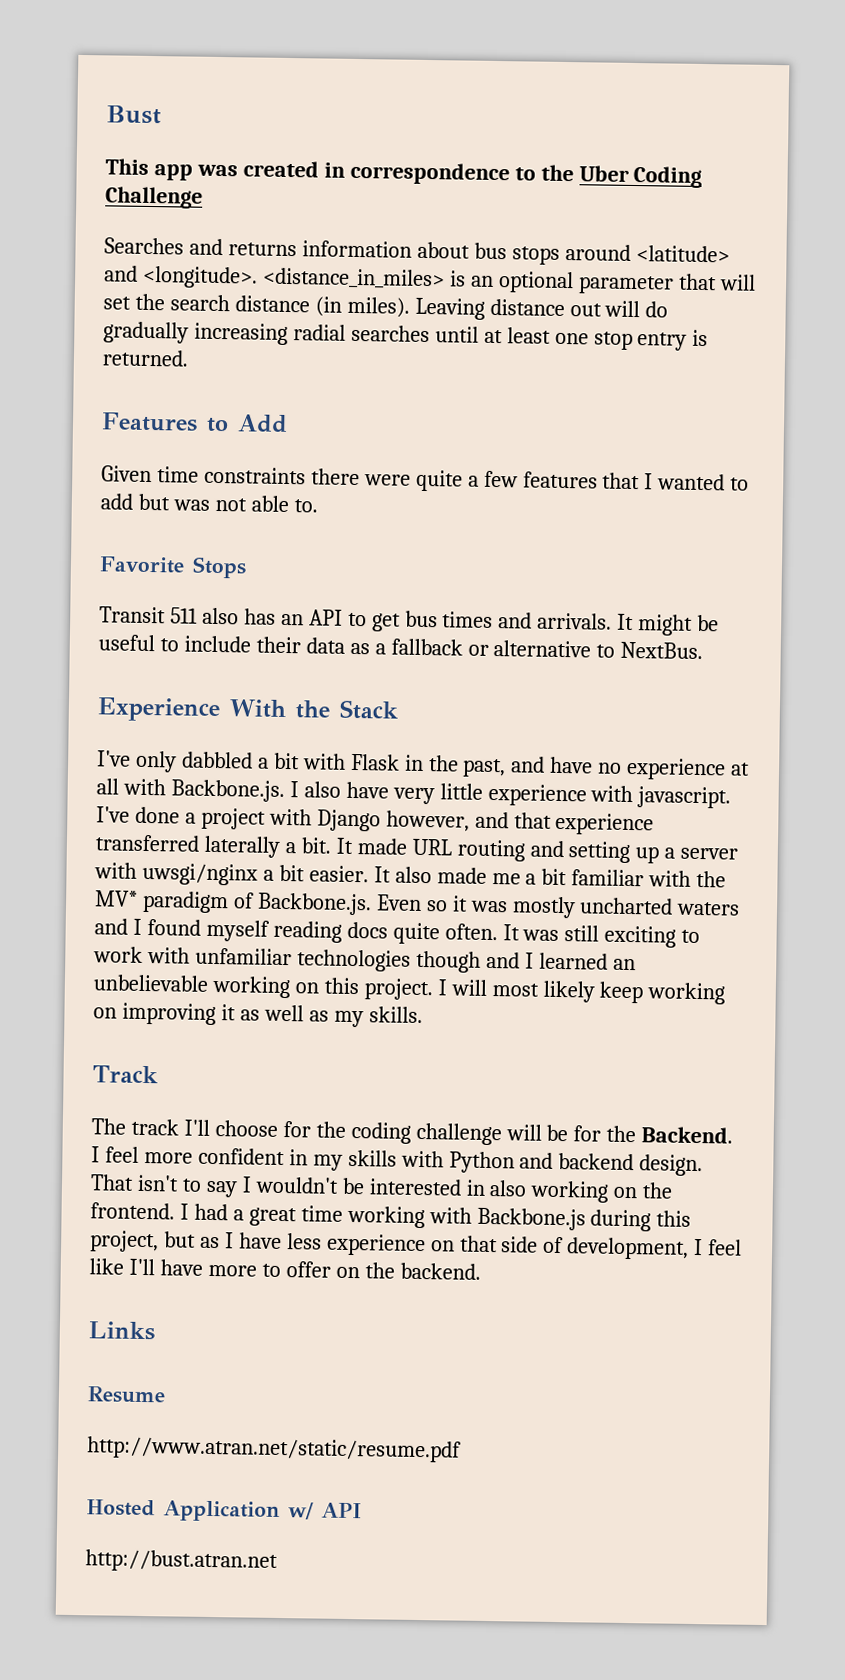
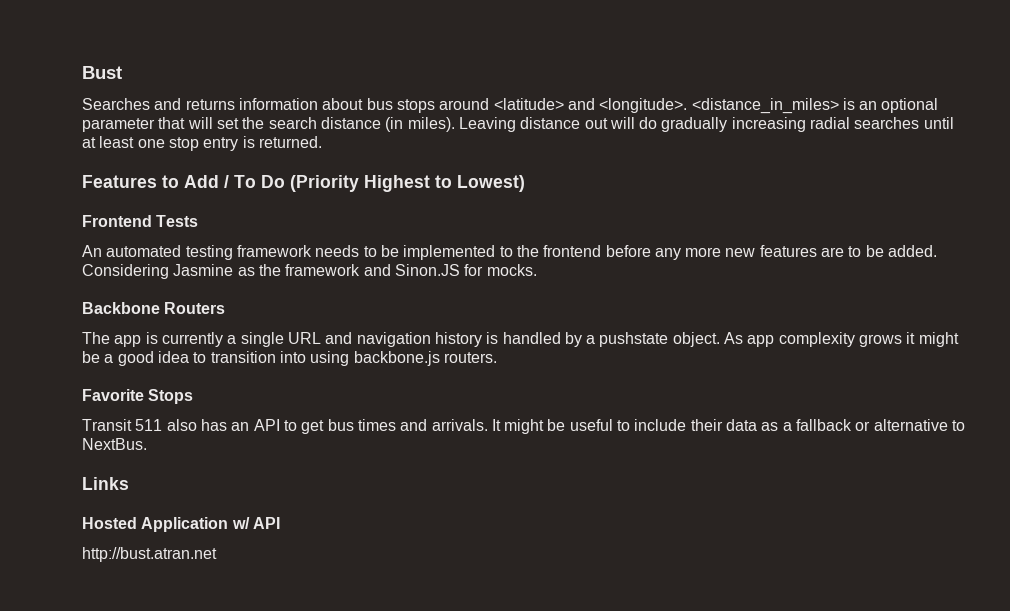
- This app was created in correspondence to the Uber Coding Challenge
- Features to Add
- Given time constraints there were quite a few features that I wanted to add but was not able to.
+ Features to Add / To Do (Priority Highest to Lowest)
+ Frontend Tests
+ An automated testing framework needs to be implemented to the frontend before any more new features are to be added. Considering Jasmine as the framework and Sinon.JS for mocks.
+ Backbone Routers
+ The app is currently a single URL and navigation history is handled by a pushstate object. As app complexity grows it might be a good idea to transition into using backbone.js routers.
- Experience With the Stack
- I've only dabbled a bit with Flask in the past, and have no experience at all with Backbone.js. I also have very little experience with javascript. I've done a project with Django however, and that experience transferred laterally a bit. It made URL routing and setting up a server with uwsgi/nginx a bit easier. It also made me a bit familiar with the MV* paradigm of Backbone.js. Even so it was mostly uncharted waters and I found myself reading docs quite often. It was still exciting to work with unfamiliar technologies though and I learned an unbelievable working on this project. I will most likely keep working on improving it as well as my skills.
- Track
- The track I'll choose for the coding challenge will be for the Backend. I feel more confident in my skills with Python and backend design. That isn't to say I wouldn't be interested in also working on the frontend. I had a great time working with Backbone.js during this project, but as I have less experience on that side of development, I feel like I'll have more to offer on the backend.
- Resume
- http://www.atran.net/static/resume.pdf

